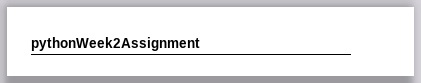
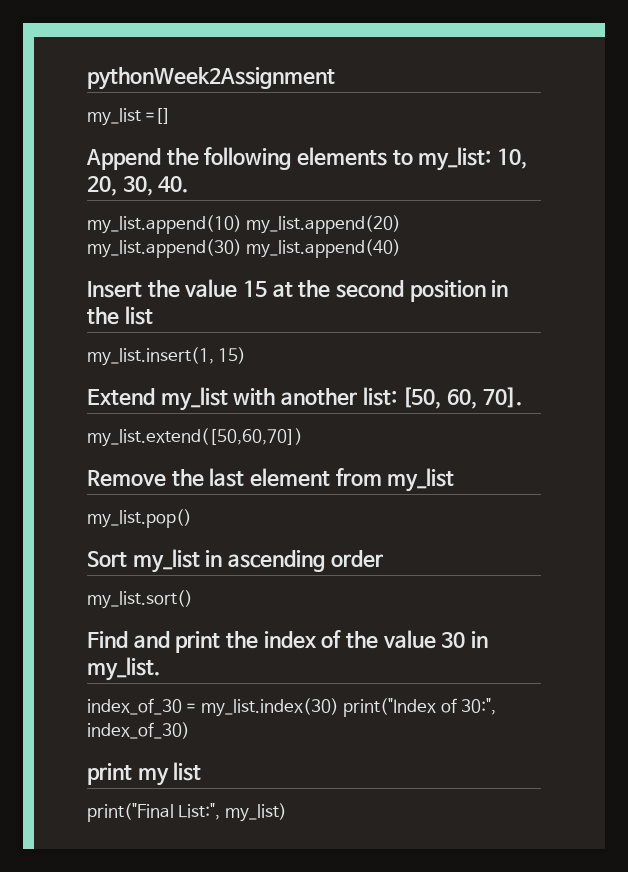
+ my_list =[]
+ Append the following elements to my_list: 10, 20, 30, 40.
+ my_list.append(10) my_list.append(20) my_list.append(30) my_list.append(40)
+ Insert the value 15 at the second position in the list
+ my_list.insert(1, 15)
+ Extend my_list with another list: [50, 60, 70].
+ my_list.extend([50,60,70])
+ Remove the last element from my_list
+ my_list.pop()
+ Sort my_list in ascending order
+ my_list.sort()
+ Find and print the index of the value 30 in my_list.
+ index_of_30 = my_list.index(30) print("Index of 30:", index_of_30)
+ print my list
+ print("Final List:", my_list)

